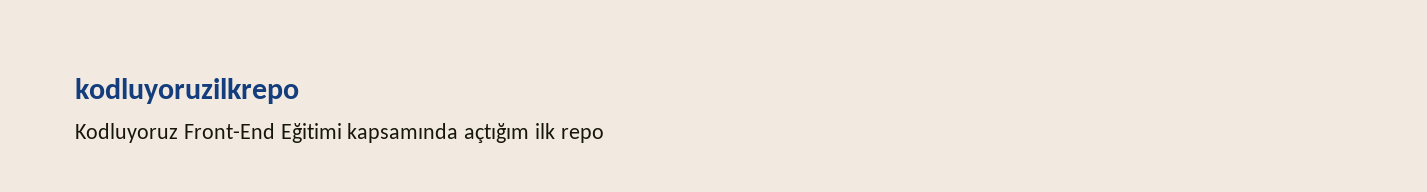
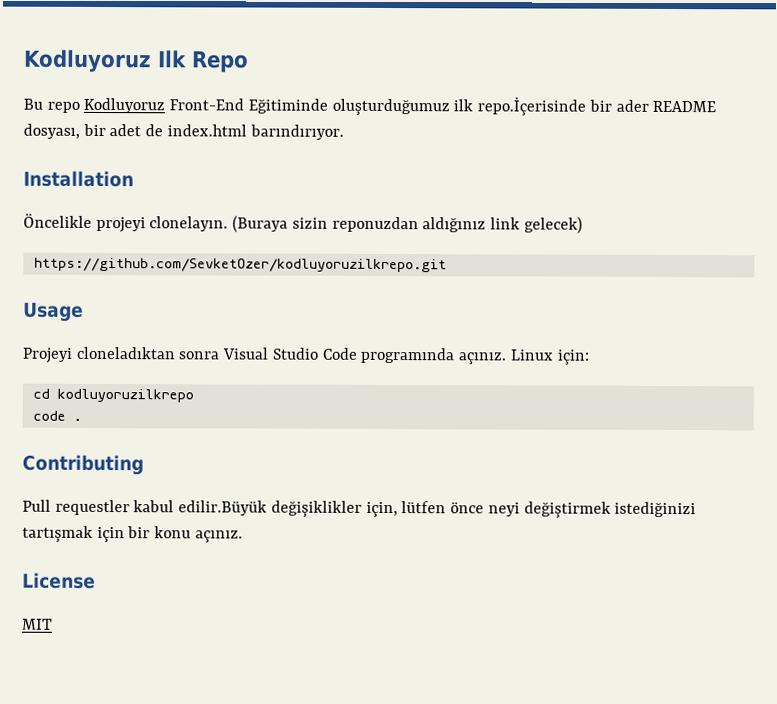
- kodluyoruzilkrepo
- Kodluyoruz Front-End Eğitimi kapsamında açtığım ilk repo
+ Kodluyoruz Ilk Repo
+ Bu repo Kodluyoruz Front-End Eğitiminde oluşturduğumuz ilk repo.İçerisinde bir ader README dosyası, bir adet de index.html barındırıyor.
+ Installation
+ Öncelikle projeyi clonelayın. (Buraya sizin reponuzdan aldığınız link gelecek)
+ https://github.com/SevketOzer/kodluyoruzilkrepo.git
+ Usage
+ Projeyi cloneladıktan sonra Visual Studio Code programında açınız. Linux için:
+ cd kodluyoruzilkrepo
+ code .
+ Contributing
+ Pull requestler kabul edilir.Büyük değişiklikler için, lütfen önce neyi değiştirmek istediğinizi tartışmak için bir konu açınız.
+ License
+ MIT

